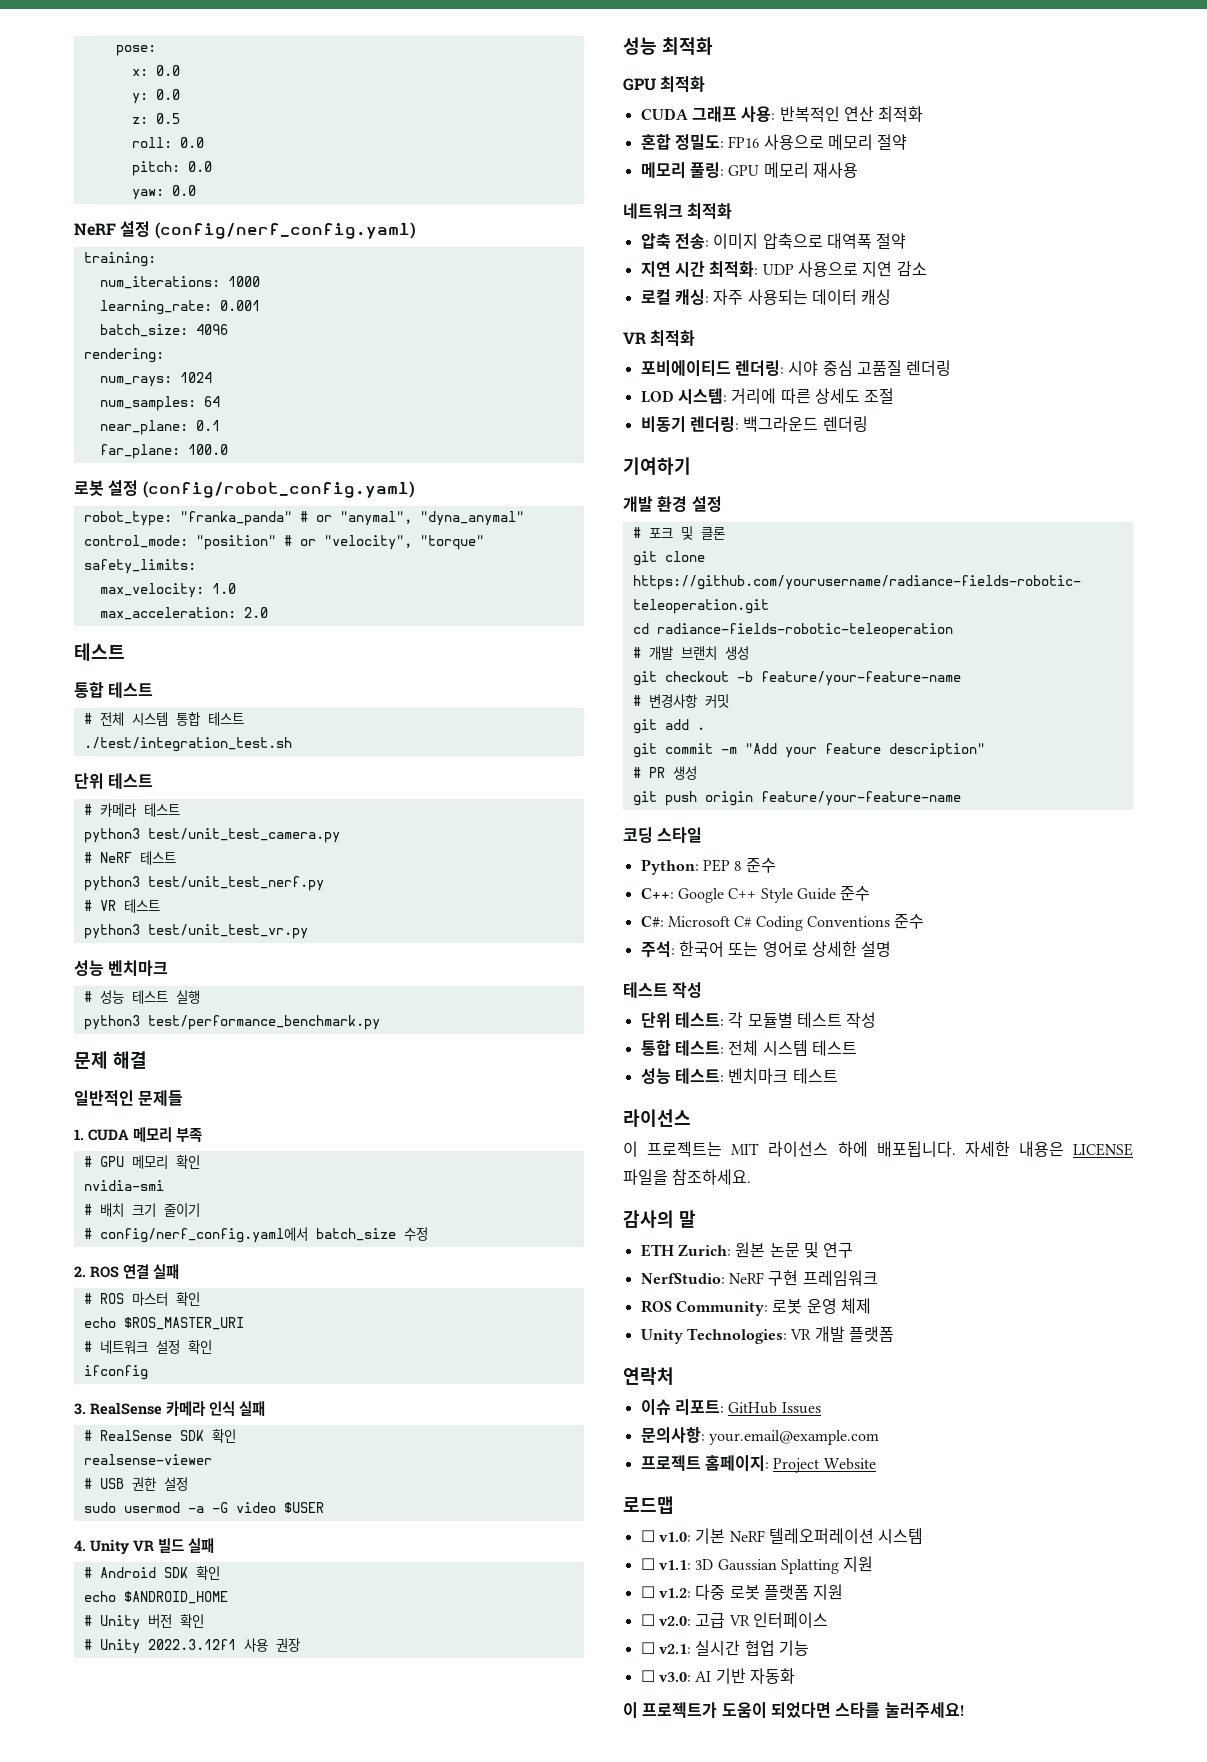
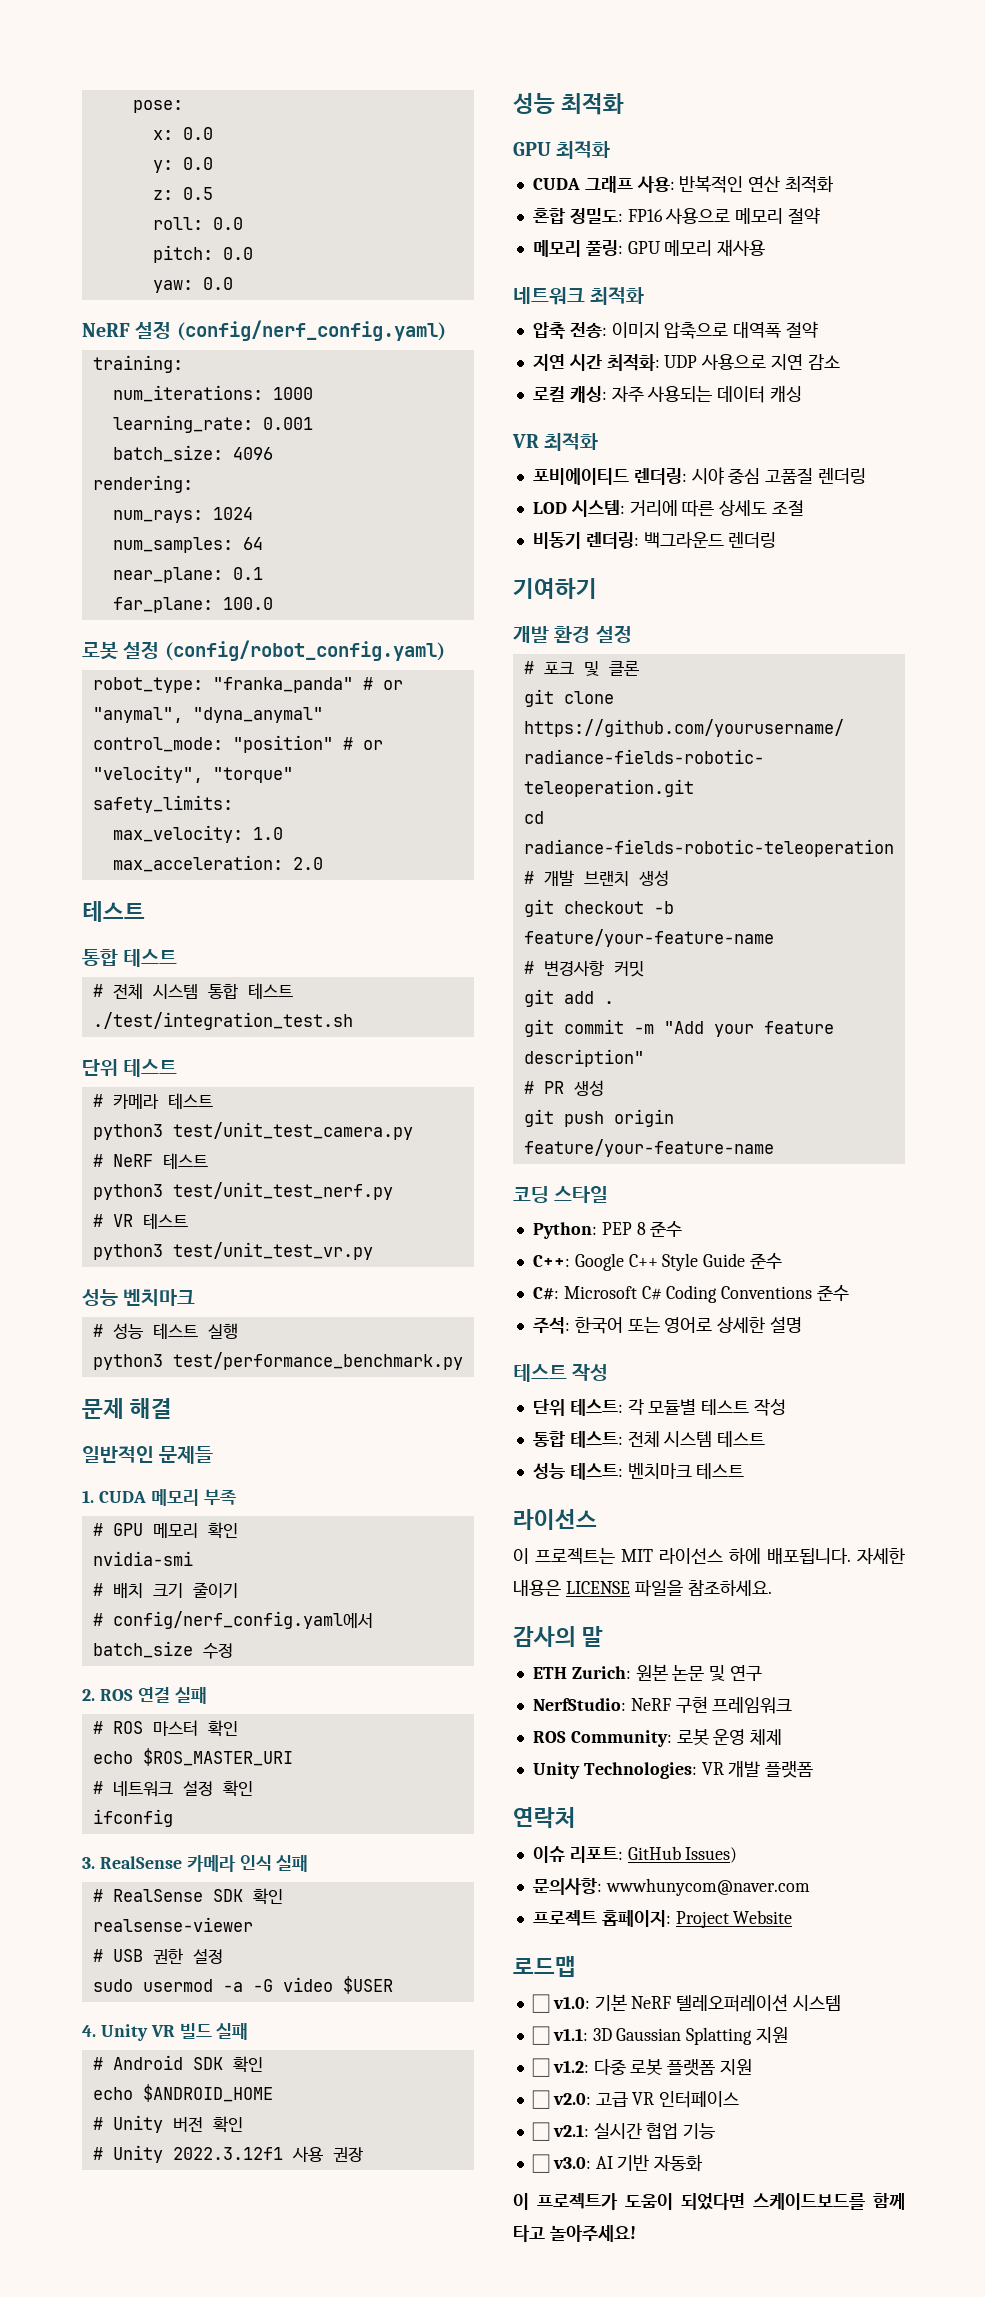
- 이슈 리포트: GitHub Issues
+ 이슈 리포트: GitHub Issues)
- 문의사항: your.email@example.com
+ 문의사항: wwwhunycom@naver.com
- 이 프로젝트가 도움이 되었다면 스타를 눌러주세요!
+ 이 프로젝트가 도움이 되었다면 스케이드보드를 함께 타고 놀아주세요!

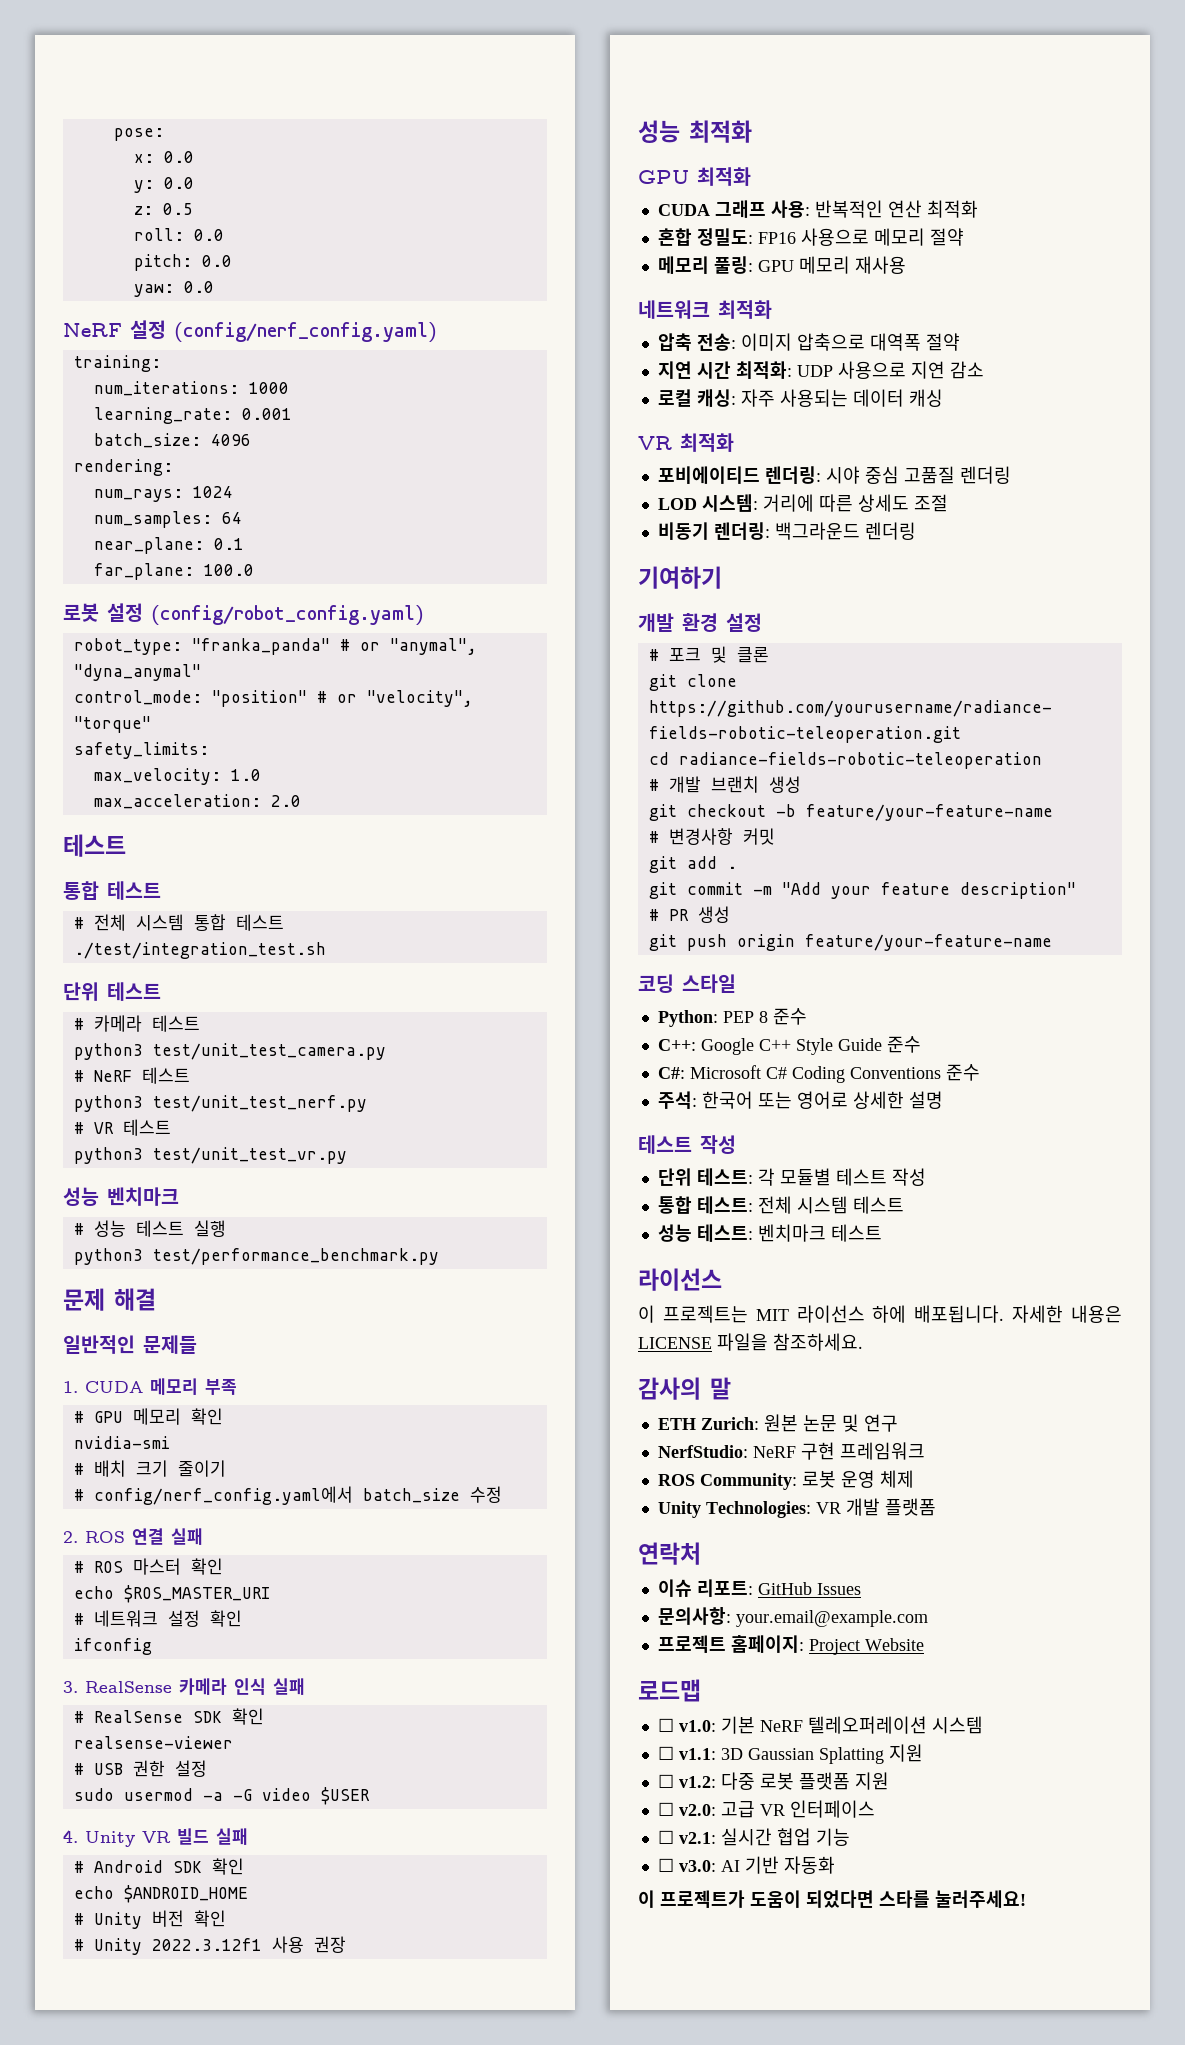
- 이슈 리포트: GitHub Issues)
+ 이슈 리포트: GitHub Issues
- 문의사항: wwwhunycom@naver.com
+ 문의사항: your.email@example.com
- 이 프로젝트가 도움이 되었다면 스케이드보드를 함께 타고 놀아주세요!
+ 이 프로젝트가 도움이 되었다면 스타를 눌러주세요!

